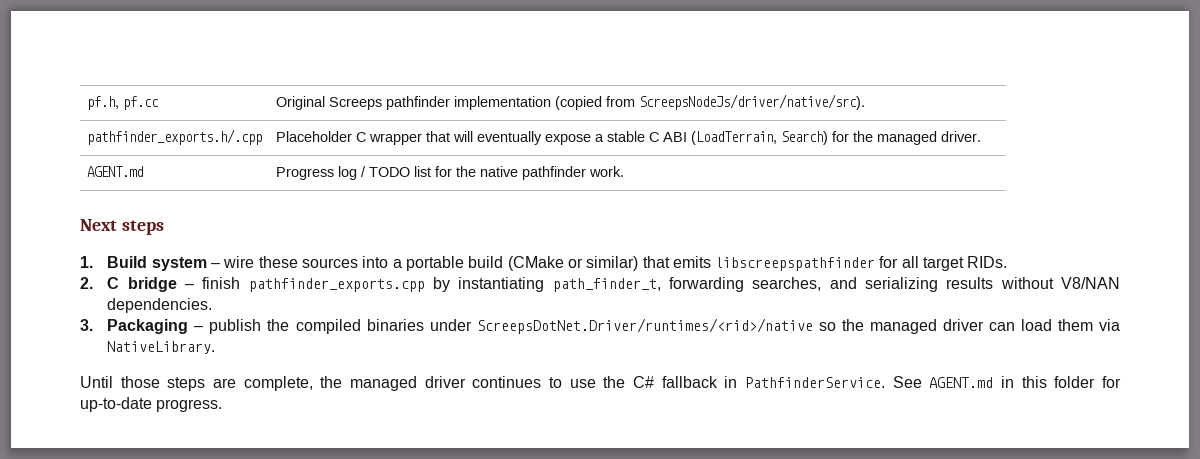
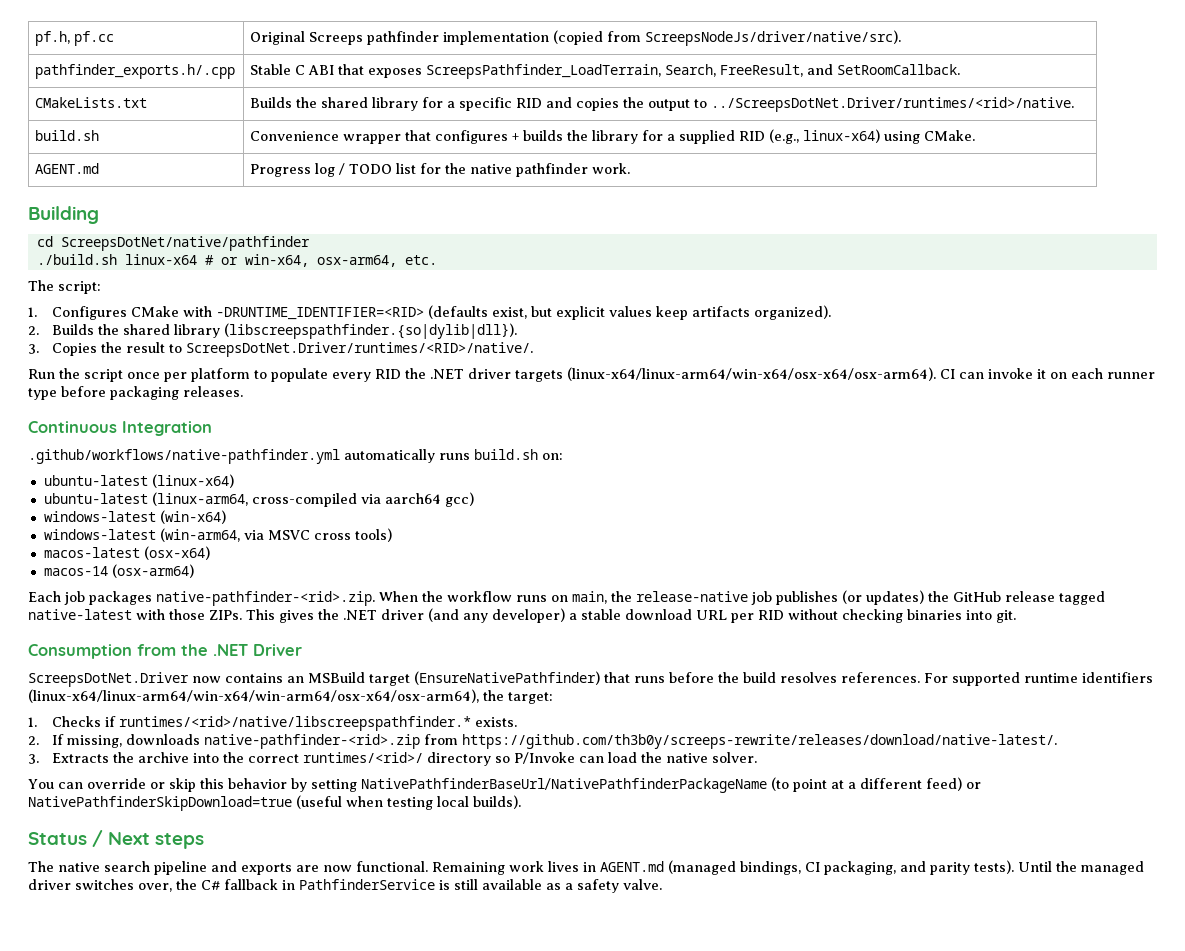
- pathfinder_exports.h/.cpp | Placeholder C wrapper that will eventually expose a stable C ABI (LoadTerrain, Search) for the managed driver.
+ pathfinder_exports.h/.cpp | Stable C ABI that exposes ScreepsPathfinder_LoadTerrain, Search, FreeResult, and SetRoomCallback.
+ CMakeLists.txt | Builds the shared library for a specific RID and copies the output to ../ScreepsDotNet.Driver/runtimes/<rid>/native.
+ build.sh | Convenience wrapper that configures + builds the library for a supplied RID (e.g., linux-x64) using CMake.
- Next steps
- 1. Build system – wire these sources into a portable build (CMake or similar) that emits libscreepspathfinder for all target RIDs.
- 2. C bridge – finish pathfinder_exports.cpp by instantiating path_finder_t, forwarding searches, and serializing results without V8/NAN dependencies.
- 3. Packaging – publish the compiled binaries under ScreepsDotNet.Driver/runtimes/<rid>/native so the managed driver can load them via NativeLibrary.
- Until those steps are complete, the managed driver continues to use the C# fallback in PathfinderService. See AGENT.md in this folder for up-to-date progress.
+ Building
+ cd ScreepsDotNet/native/pathfinder
+ ./build.sh linux-x64 # or win-x64, osx-arm64, etc.
+ The script:
+ 1. Configures CMake with -DRUNTIME_IDENTIFIER=<RID> (defaults exist, but explicit values keep artifacts organized).
+ 2. Builds the shared library (libscreepspathfinder.{so|dylib|dll}).
+ 3. Copies the result to ScreepsDotNet.Driver/runtimes/<RID>/native/.
+ Run the script once per platform to populate every RID the .NET driver targets (linux-x64/linux-arm64/win-x64/osx-x64/osx-arm64). CI can invoke it on each runner type before packaging releases.
+ Continuous Integration
+ .github/workflows/native-pathfinder.yml automatically runs build.sh on:
+ ubuntu-latest (linux-x64)
+ ubuntu-latest (linux-arm64, cross-compiled via aarch64 gcc)
+ windows-latest (win-x64)
+ windows-latest (win-arm64, via MSVC cross tools)
+ macos-latest (osx-x64)
+ macos-14 (osx-arm64)
+ Each job packages native-pathfinder-<rid>.zip. When the workflow runs on main, the release-native job publishes (or updates) the GitHub release tagged native-latest with those ZIPs. This gives the .NET driver (and any developer) a stable download URL per RID without checking binaries into git.
+ Consumption from the .NET Driver
+ ScreepsDotNet.Driver now contains an MSBuild target (EnsureNativePathfinder) that runs before the build resolves references. For supported runtime identifiers (linux-x64/linux-arm64/win-x64/win-arm64/osx-x64/osx-arm64), the target:
+ 1. Checks if runtimes/<rid>/native/libscreepspathfinder.* exists.
+ 2. If missing, downloads native-pathfinder-<rid>.zip from https://github.com/th3b0y/screeps-rewrite/releases/download/native-latest/.
+ 3. Extracts the archive into the correct runtimes/<rid>/ directory so P/Invoke can load the native solver.
+ You can override or skip this behavior by setting NativePathfinderBaseUrl/NativePathfinderPackageName (to point at a different feed) or NativePathfinderSkipDownload=true (useful when testing local builds).
+ Status / Next steps
+ The native search pipeline and exports are now functional. Remaining work lives in AGENT.md (managed bindings, CI packaging, and parity tests). Until the managed driver switches over, the C# fallback in PathfinderService is still available as a safety valve.

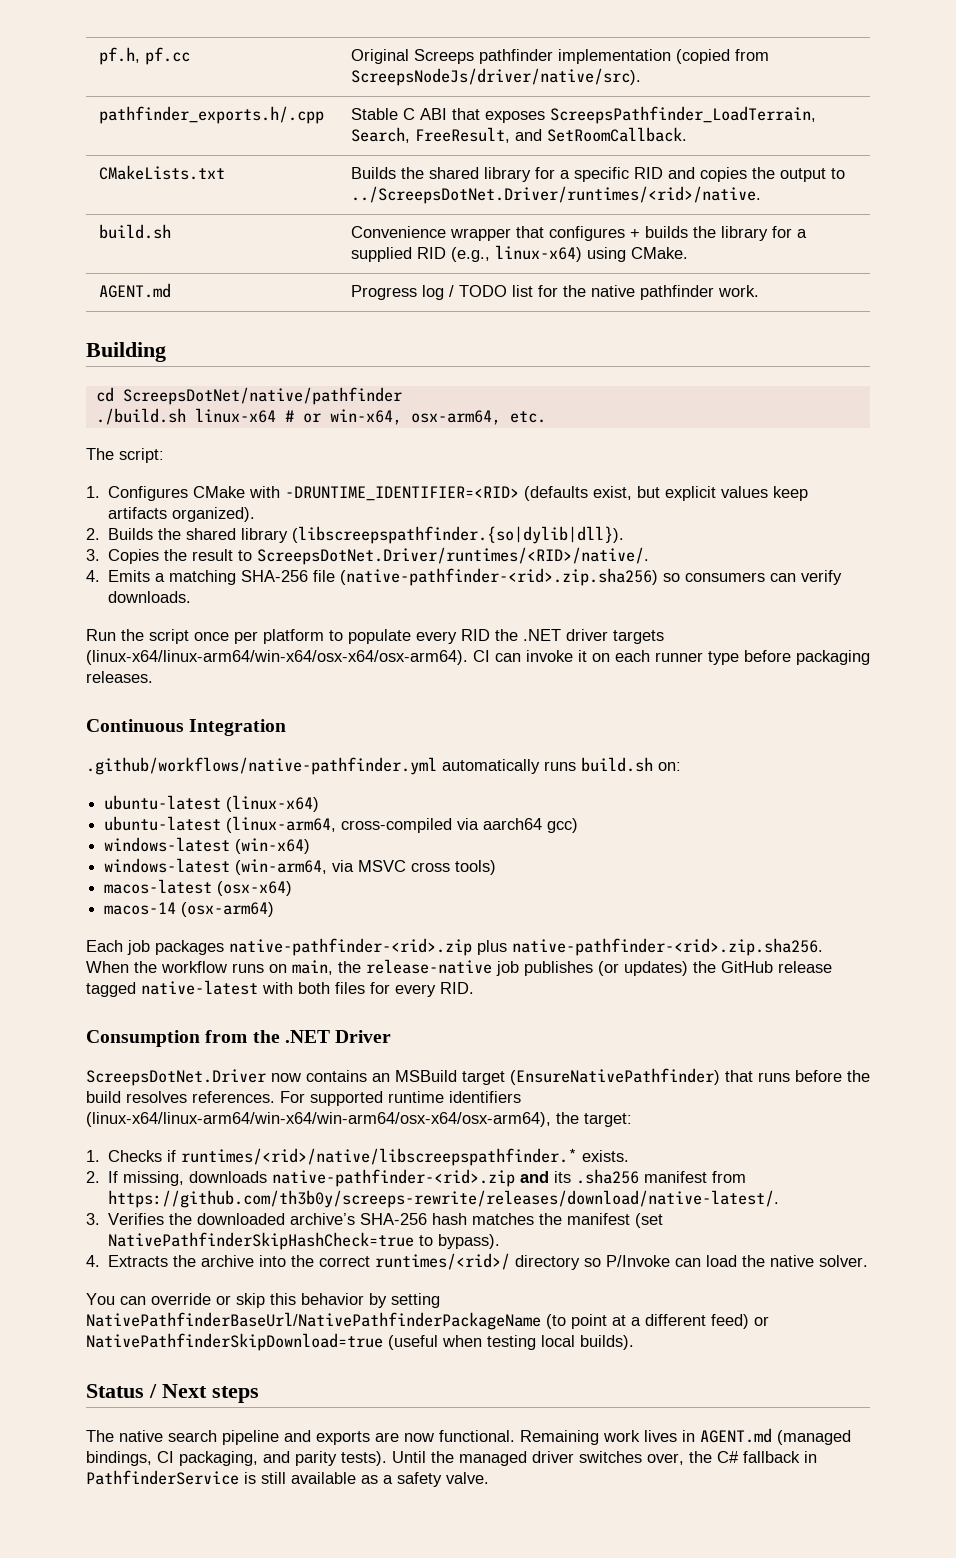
+ 4. Emits a matching SHA-256 file (native-pathfinder-<rid>.zip.sha256) so consumers can verify downloads.
- Each job packages native-pathfinder-<rid>.zip. When the workflow runs on main, the release-native job publishes (or updates) the GitHub release tagged native-latest with those ZIPs. This gives the .NET driver (and any developer) a stable download URL per RID without checking binaries into git.
+ Each job packages native-pathfinder-<rid>.zip plus native-pathfinder-<rid>.zip.sha256. When the workflow runs on main, the release-native job publishes (or updates) the GitHub release tagged native-latest with both files for every RID.
- 2. If missing, downloads native-pathfinder-<rid>.zip from https://github.com/th3b0y/screeps-rewrite/releases/download/native-latest/.
- 3. Extracts the archive into the correct runtimes/<rid>/ directory so P/Invoke can load the native solver.
+ 2. If missing, downloads native-pathfinder-<rid>.zip and its .sha256 manifest from https://github.com/th3b0y/screeps-rewrite/releases/download/native-latest/.
+ 3. Verifies the downloaded archive’s SHA-256 hash matches the manifest (set NativePathfinderSkipHashCheck=true to bypass).
+ 4. Extracts the archive into the correct runtimes/<rid>/ directory so P/Invoke can load the native solver.

